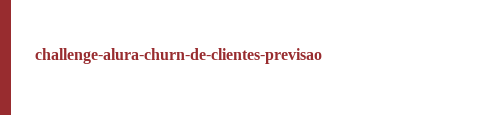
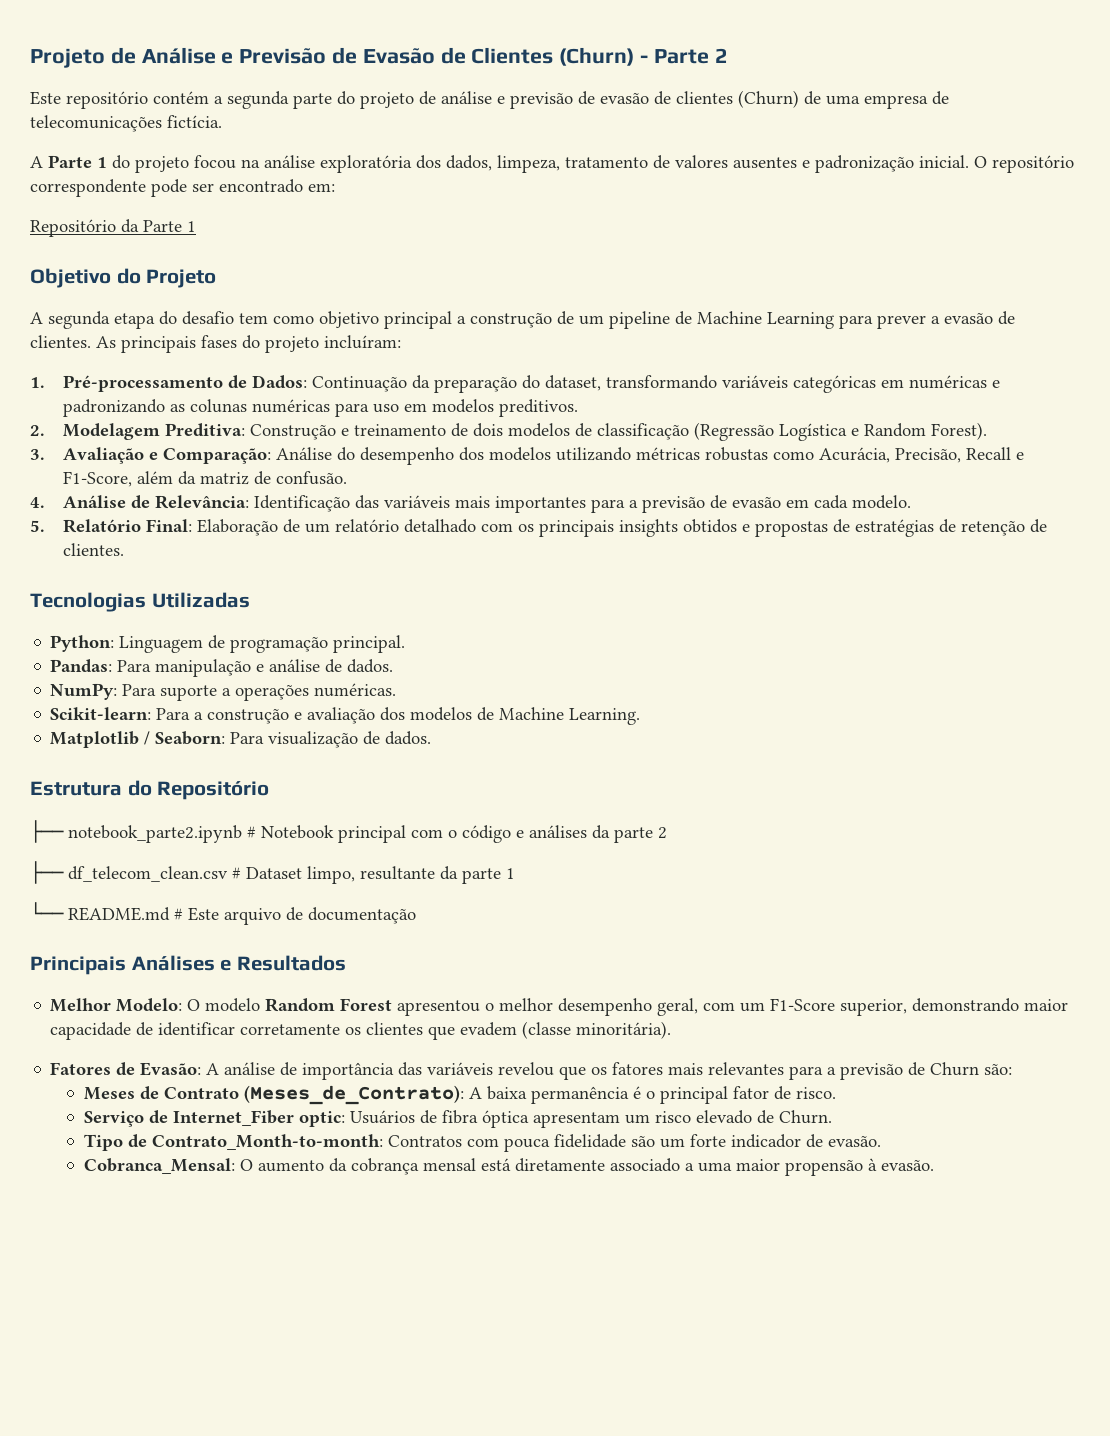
- challenge-alura-churn-de-clientes-previsao
+ Projeto de Análise e Previsão de Evasão de Clientes (Churn) - Parte 2
+ Este repositório contém a segunda parte do projeto de análise e previsão de evasão de clientes (Churn) de uma empresa de telecomunicações fictícia.
+ A Parte 1 do projeto focou na análise exploratória dos dados, limpeza, tratamento de valores ausentes e padronização inicial. O repositório correspondente pode ser encontrado em:
+ Repositório da Parte 1
+ Objetivo do Projeto
+ A segunda etapa do desafio tem como objetivo principal a construção de um pipeline de Machine Learning para prever a evasão de clientes. As principais fases do projeto incluíram:
+ 1. Pré-processamento de Dados: Continuação da preparação do dataset, transformando variáveis categóricas em numéricas e padronizando as colunas numéricas para uso em modelos preditivos.
+ 2. Modelagem Preditiva: Construção e treinamento de dois modelos de classificação (Regressão Logística e Random Forest).
+ 3. Avaliação e Comparação: Análise do desempenho dos modelos utilizando métricas robustas como Acurácia, Precisão, Recall e F1-Score, além da matriz de confusão.
+ 4. Análise de Relevância: Identificação das variáveis mais importantes para a previsão de evasão em cada modelo.
+ 5. Relatório Final: Elaboração de um relatório detalhado com os principais insights obtidos e propostas de estratégias de retenção de clientes.
+ Tecnologias Utilizadas
+ Python: Linguagem de programação principal.
+ Pandas: Para manipulação e análise de dados.
+ NumPy: Para suporte a operações numéricas.
+ Scikit-learn: Para a construção e avaliação dos modelos de Machine Learning.
+ Matplotlib / Seaborn: Para visualização de dados.
+ Estrutura do Repositório
+ ├── notebook_parte2.ipynb # Notebook principal com o código e análises da parte 2
+ ├── df_telecom_clean.csv # Dataset limpo, resultante da parte 1
+ └── README.md # Este arquivo de documentação
+ Principais Análises e Resultados
+ Melhor Modelo: O modelo Random Forest apresentou o melhor desempenho geral, com um F1-Score superior, demonstrando maior capacidade de identificar corretamente os clientes que evadem (classe minoritária).
+ Fatores de Evasão: A análise de importância das variáveis revelou que os fatores mais relevantes para a previsão de Churn são:
+ Meses de Contrato (Meses_de_Contrato): A baixa permanência é o principal fator de risco.
+ Serviço de Internet_Fiber optic: Usuários de fibra óptica apresentam um risco elevado de Churn.
+ Tipo de Contrato_Month-to-month: Contratos com pouca fidelidade são um forte indicador de evasão.
+ Cobranca_Mensal: O aumento da cobrança mensal está diretamente associado a uma maior propensão à evasão.

